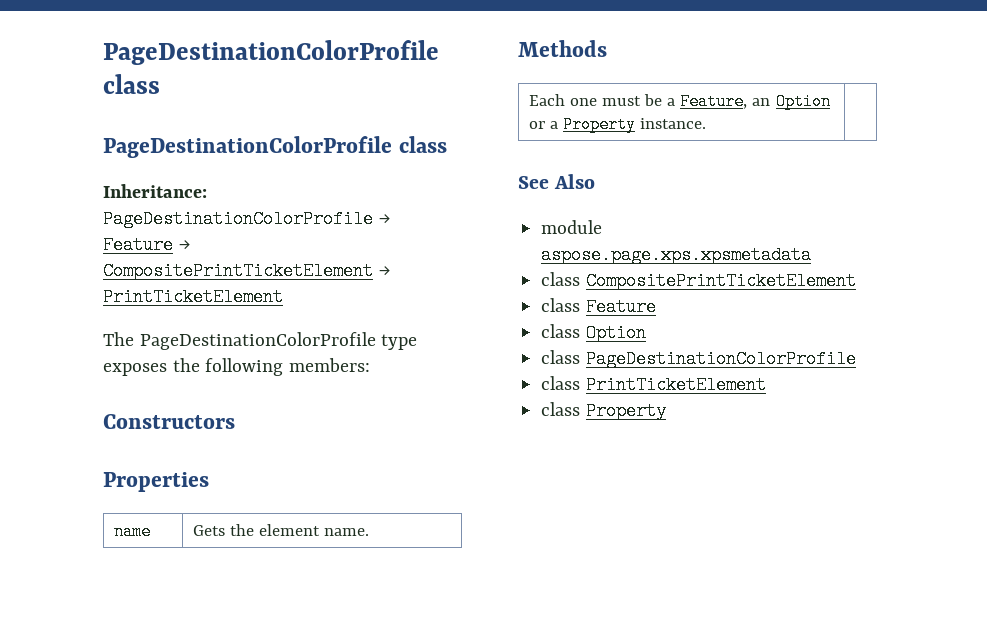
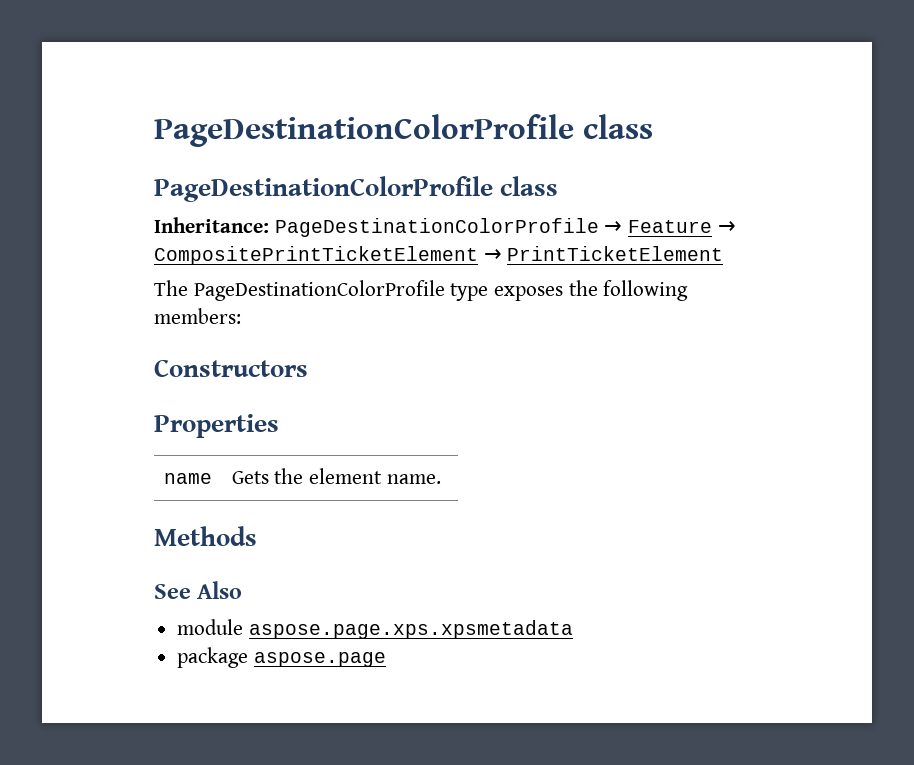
- Each one must be a Feature, an Option or a Property instance. |
  See Also
  module aspose.page.xps.xpsmetadata
- class CompositePrintTicketElement
- class Feature
- class Option
- class PageDestinationColorProfile
- class PrintTicketElement
- class Property
+ package aspose.page

